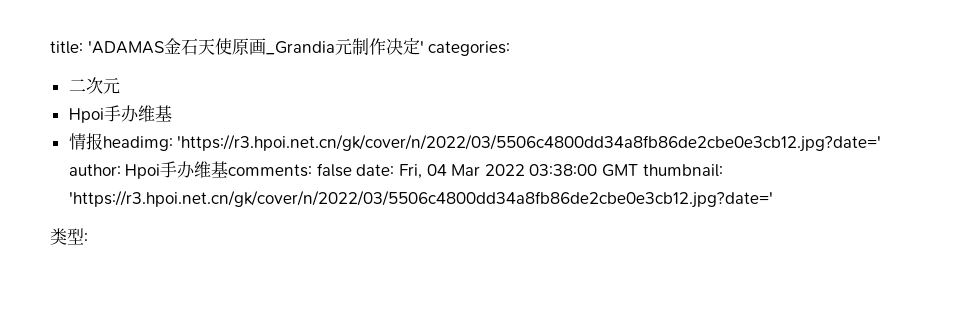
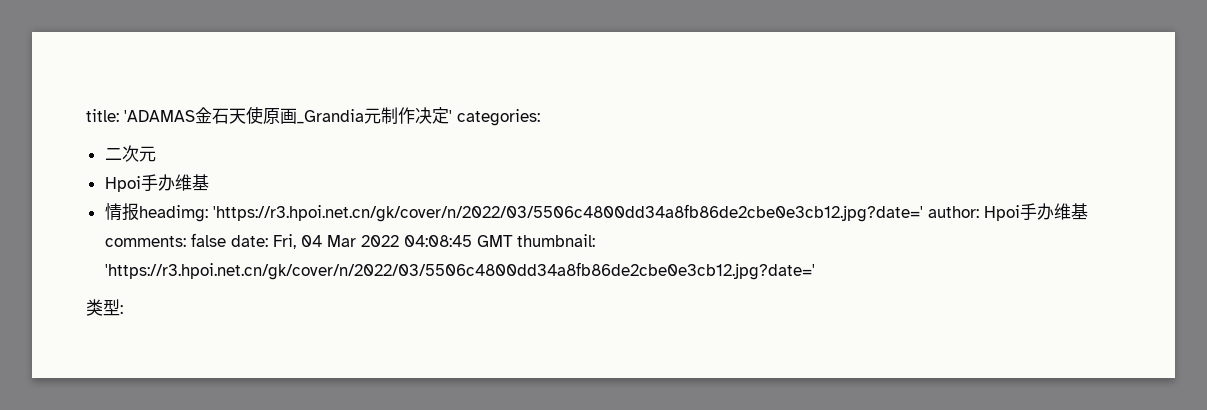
- 情报headimg: 'https://r3.hpoi.net.cn/gk/cover/n/2022/03/5506c4800dd34a8fb86de2cbe0e3cb12.jpg?date=' author: Hpoi手办维基comments: false date: Fri, 04 Mar 2022 03:38:00 GMT thumbnail: 'https://r3.hpoi.net.cn/gk/cover/n/2022/03/5506c4800dd34a8fb86de2cbe0e3cb12.jpg?date='
+ 情报headimg: 'https://r3.hpoi.net.cn/gk/cover/n/2022/03/5506c4800dd34a8fb86de2cbe0e3cb12.jpg?date=' author: Hpoi手办维基comments: false date: Fri, 04 Mar 2022 04:08:45 GMT thumbnail: 'https://r3.hpoi.net.cn/gk/cover/n/2022/03/5506c4800dd34a8fb86de2cbe0e3cb12.jpg?date='

